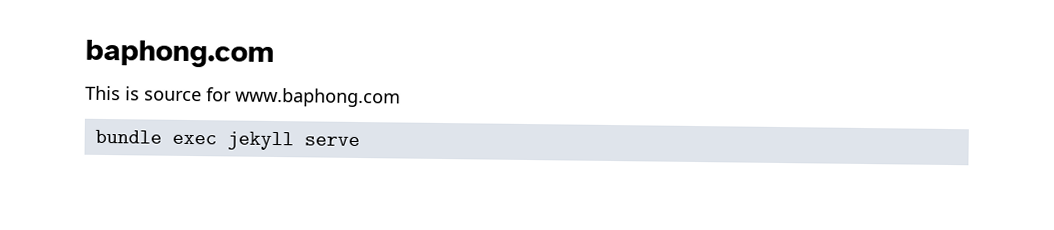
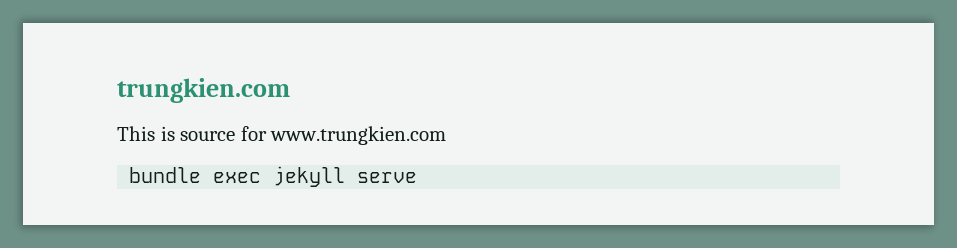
- baphong.com
+ trungkien.com
- This is source for www.baphong.com
+ This is source for www.trungkien.com

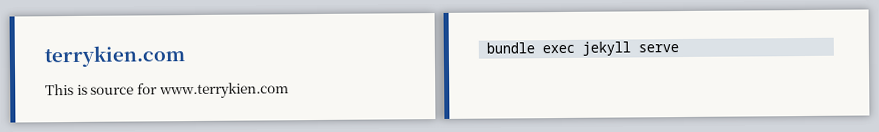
- trungkien.com
+ terrykien.com
- This is source for www.trungkien.com
+ This is source for www.terrykien.com

